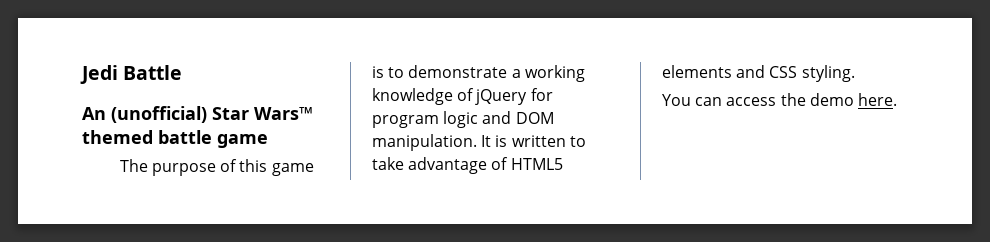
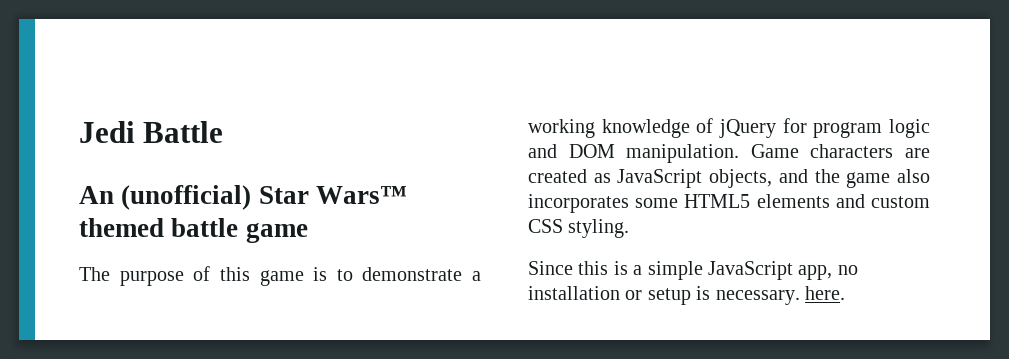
- It is written to take advantage of HTML5 elements and CSS styling.
+ Game characters are created as JavaScript objects, and the game also incorporates some HTML5 elements and custom CSS styling.
- You can access the demo here.
+ Since this is a simple JavaScript app, no installation or setup is necessary. here.

